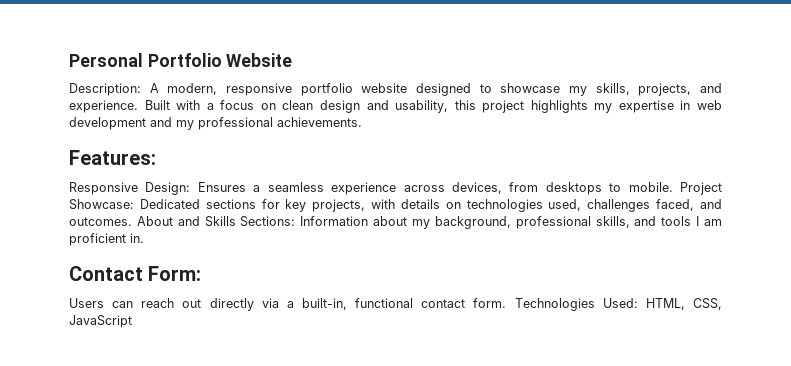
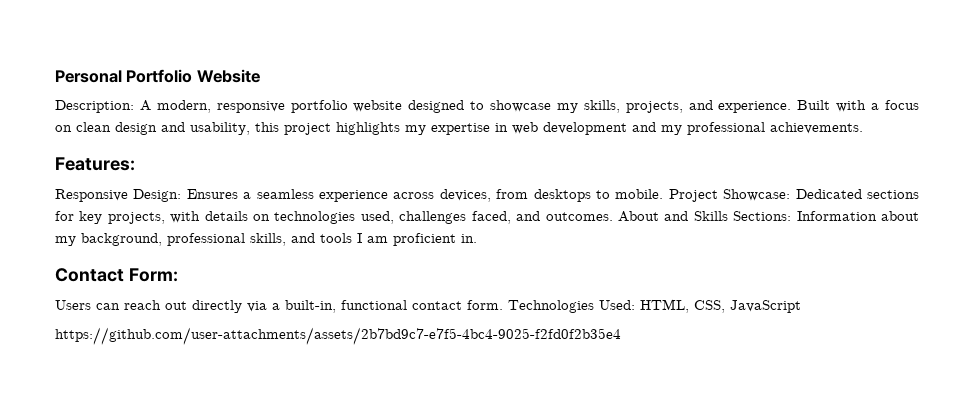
+ https://github.com/user-attachments/assets/2b7bd9c7-e7f5-4bc4-9025-f2fd0f2b35e4

